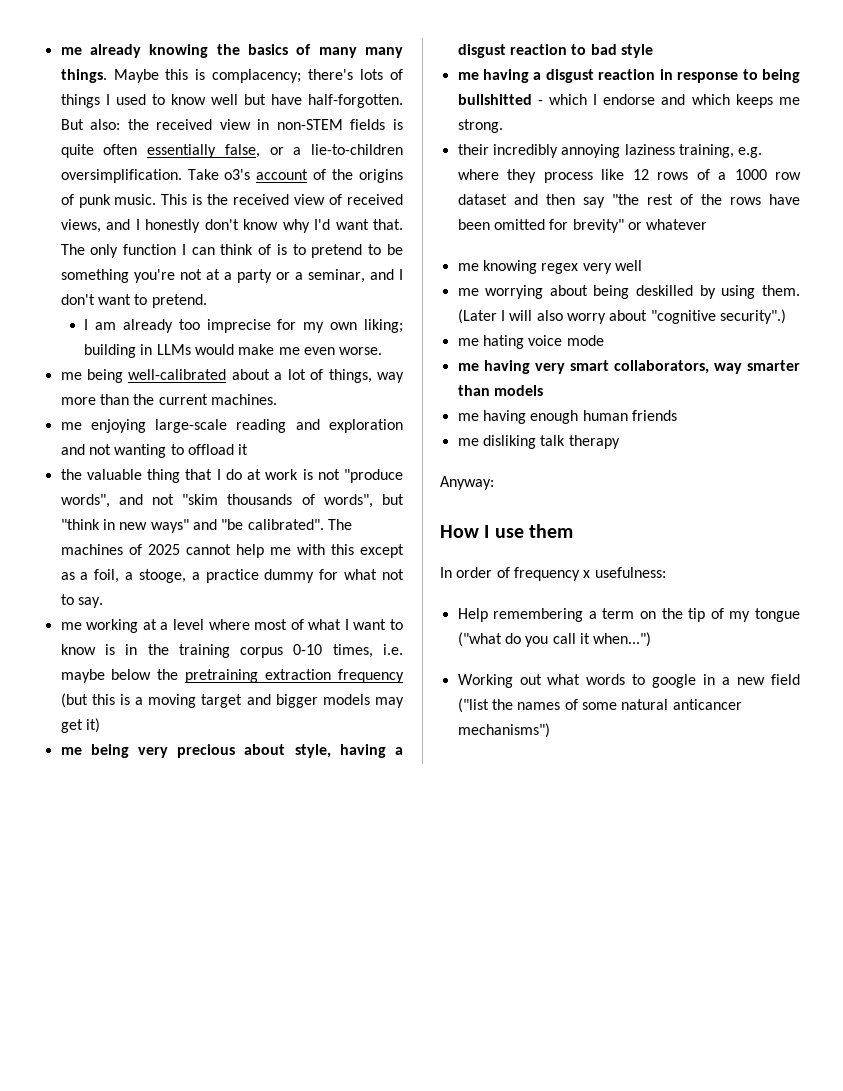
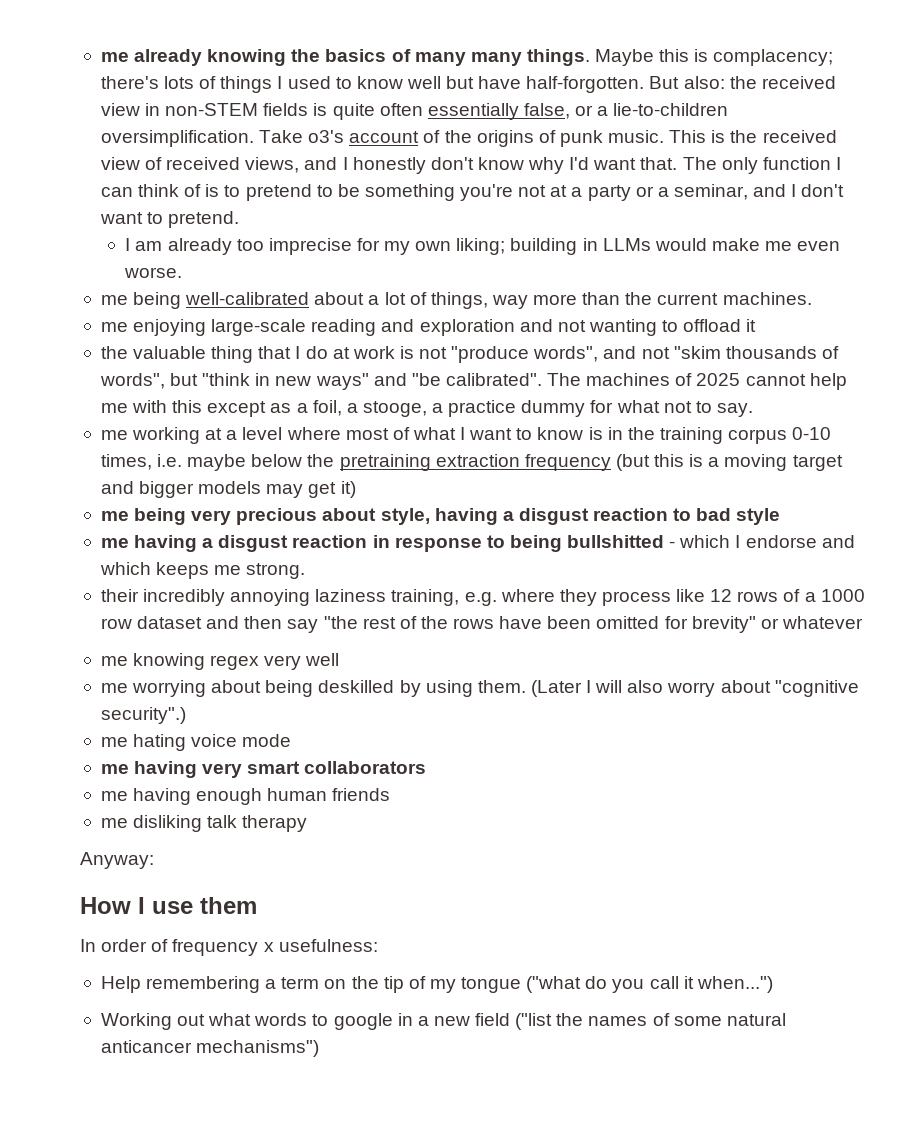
- me having very smart collaborators, way smarter than models
+ me having very smart collaborators

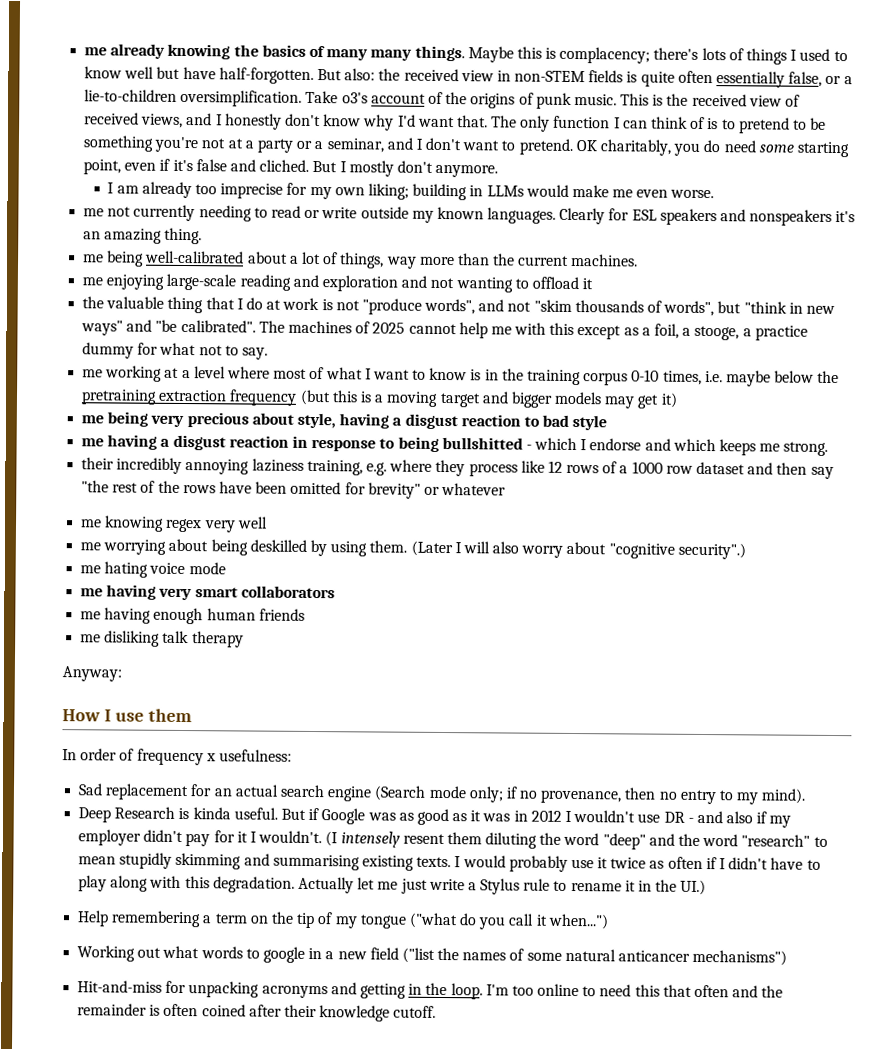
+ OK charitably, you do need some starting point, even if it's false and cliched. But I mostly don't anymore.
+ me not currently needing to read or write outside my known languages. Clearly for ESL speakers and nonspeakers it's an amazing thing.
+ Sad replacement for an actual search engine (Search mode only; if no provenance, then no entry to my mind).
+ Deep Research is kinda useful. But if Google was as good as it was in 2012 I wouldn't use DR - and also if my employer didn't pay for it I wouldn't. (I intensely resent them diluting the word "deep" and the word "research" to mean stupidly skimming and summarising existing texts. I would probably use it twice as often if I didn't have to play along with this degradation. Actually let me just write a Stylus rule to rename it in the UI.)
+ Hit-and-miss for unpacking acronyms and getting in the loop. I'm too online to need this that often and the remainder is often coined after their knowledge cutoff.

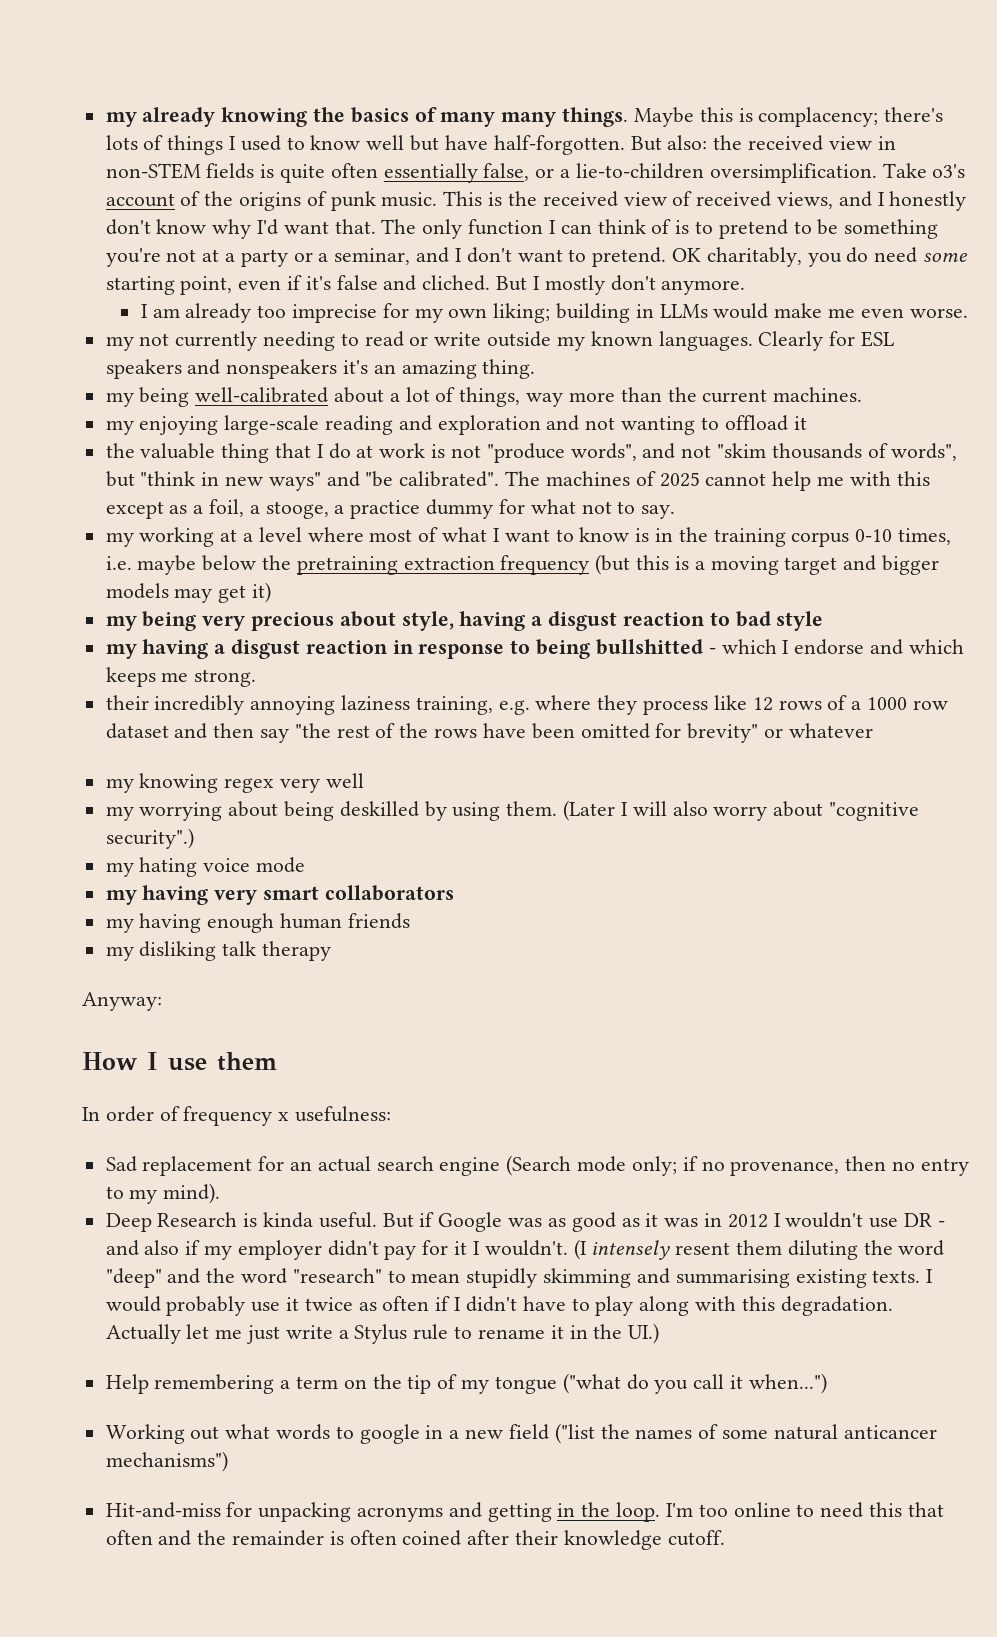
- me already knowing the basics of many many things.
+ my already knowing the basics of many many things.
- me not currently needing to read or write outside my known languages.
+ my not currently needing to read or write outside my known languages.
- me being well-calibrated about a lot of things, way more than the current machines.
+ my being well-calibrated about a lot of things, way more than the current machines.
- me enjoying large-scale reading and exploration and not wanting to offload it
+ my enjoying large-scale reading and exploration and not wanting to offload it
- me working at a level where most of what I want to know is in the training corpus 0-10 times, i.e. maybe below the pretraining extraction frequency (but this is a moving target and bigger models may get it)
+ my working at a level where most of what I want to know is in the training corpus 0-10 times, i.e. maybe below the pretraining extraction frequency (but this is a moving target and bigger models may get it)
- me being very precious about style, having a disgust reaction to bad style
+ my being very precious about style, having a disgust reaction to bad style
- me having a disgust reaction in response to being bullshitted - which I endorse and which keeps me strong.
+ my having a disgust reaction in response to being bullshitted - which I endorse and which keeps me strong.
- me knowing regex very well
+ my knowing regex very well
- me worrying about being deskilled by using them.
+ my worrying about being deskilled by using them.
- me hating voice mode
+ my hating voice mode
- me having very smart collaborators
+ my having very smart collaborators
- me having enough human friends
+ my having enough human friends
- me disliking talk therapy
+ my disliking talk therapy

